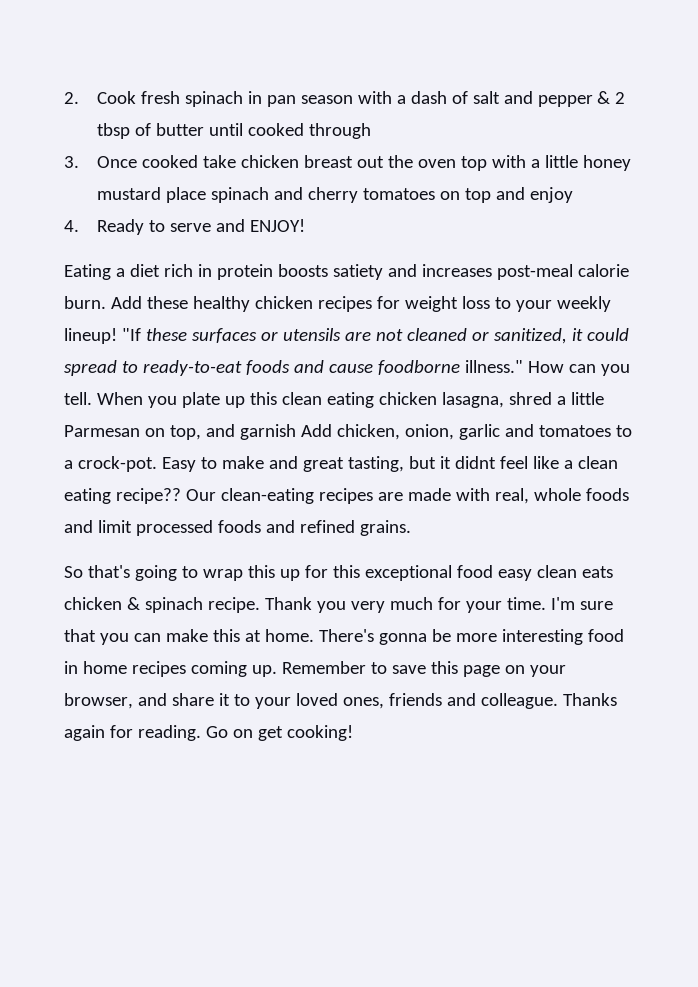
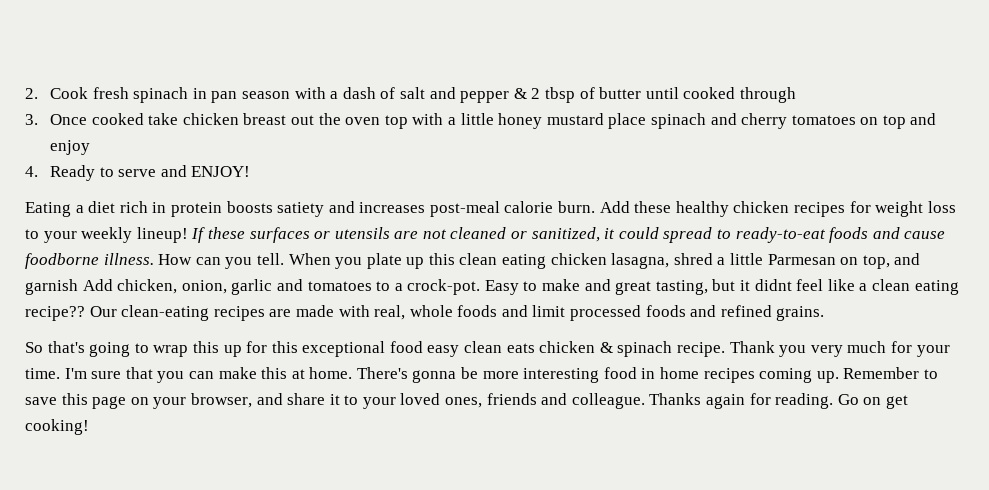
- "If these surfaces or utensils are not cleaned or sanitized, it could spread to ready-to-eat foods and cause foodborne illness."
+ If these surfaces or utensils are not cleaned or sanitized, it could spread to ready-to-eat foods and cause foodborne illness.

